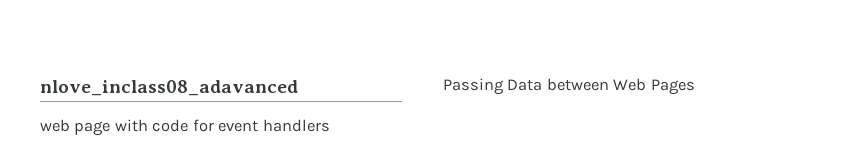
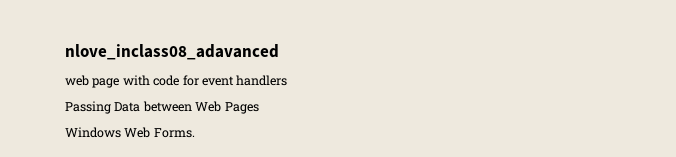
+ Windows Web Forms.

